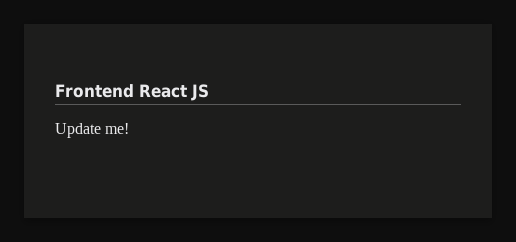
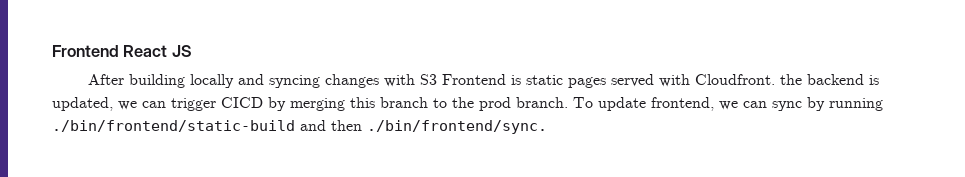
- Update me!
+ After building locally and syncing changes with S3 Frontend is static pages served with Cloudfront. the backend is updated, we can trigger CICD by merging this branch to the prod branch. To update frontend, we can sync by running ./bin/frontend/static-build and then ./bin/frontend/sync.

